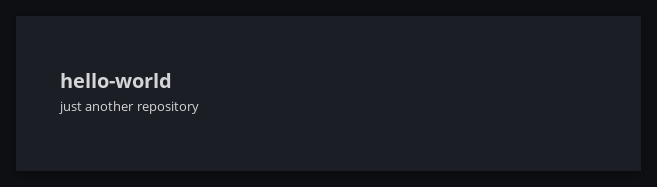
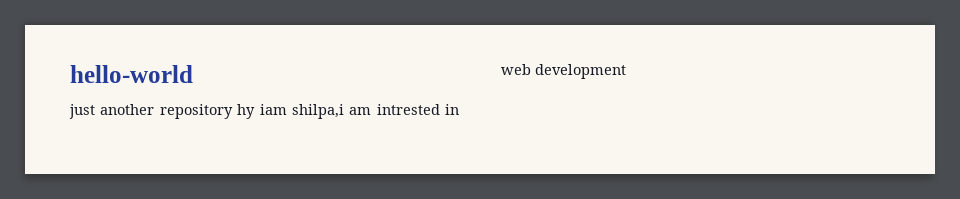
- just another repository
+ just another repository hy iam shilpa,i am intrested in web development

